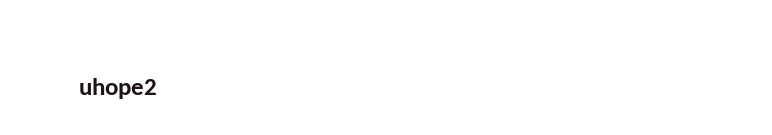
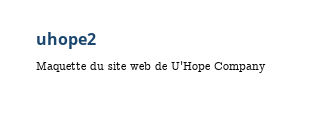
+ Maquette du site web de U'Hope Company

